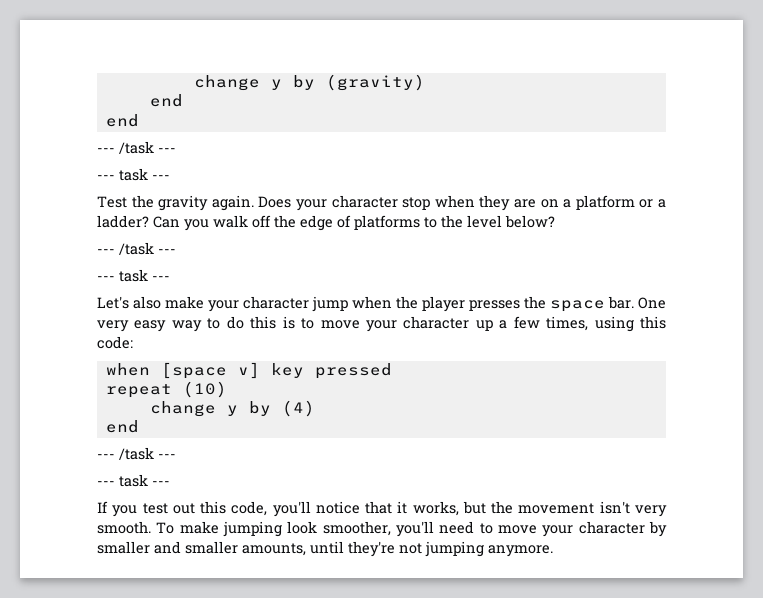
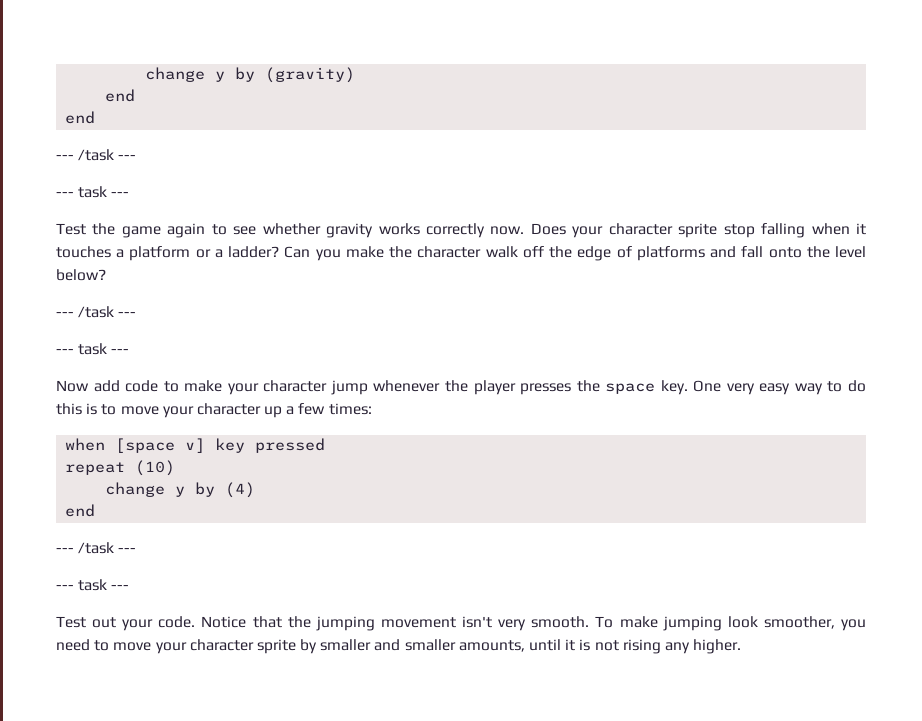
- Test the gravity again. Does your character stop when they are on a platform or a ladder?
+ Test the game again to see whether gravity works correctly now. Does your character sprite stop falling when it touches a platform or a ladder?
- Can you walk off the edge of platforms to the level below?
+ Can you make the character walk off the edge of platforms and fall onto the level below?
- Let's also make your character jump when the player presses the space bar.
+ Now add code to make your character jump whenever the player presses the space key.
- One very easy way to do this is to move your character up a few times, using this code:
+ One very easy way to do this is to move your character up a few times:
- If you test out this code, you'll notice that it works, but the movement isn't very smooth.
+ Test out your code. Notice that the jumping movement isn't very smooth.
- To make jumping look smoother, you'll need to move your character by smaller and smaller amounts, until they're not jumping anymore.
+ To make jumping look smoother, you need to move your character sprite by smaller and smaller amounts, until it is not rising any higher.

